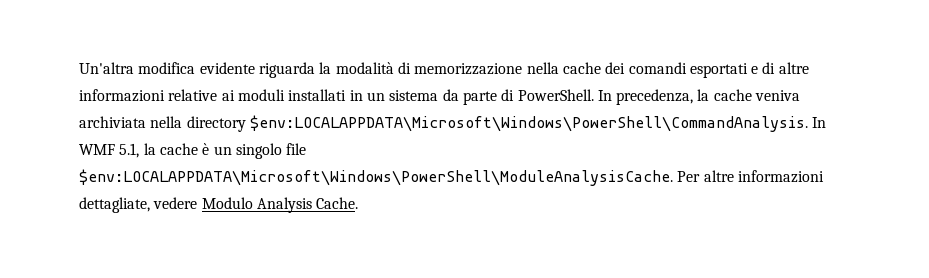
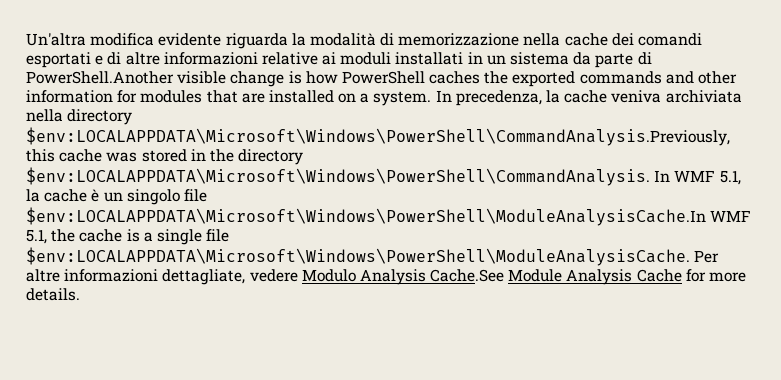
- Un'altra modifica evidente riguarda la modalità di memorizzazione nella cache dei comandi esportati e di altre informazioni relative ai moduli installati in un sistema da parte di PowerShell.
+ Un'altra modifica evidente riguarda la modalità di memorizzazione nella cache dei comandi esportati e di altre informazioni relative ai moduli installati in un sistema da parte di PowerShell.Another visible change is how PowerShell caches the exported commands and other information for modules that are installed on a system.
- In precedenza, la cache veniva archiviata nella directory $env:LOCALAPPDATA\Microsoft\Windows\PowerShell\CommandAnalysis.
+ In precedenza, la cache veniva archiviata nella directory $env:LOCALAPPDATA\Microsoft\Windows\PowerShell\CommandAnalysis.Previously, this cache was stored in the directory $env:LOCALAPPDATA\Microsoft\Windows\PowerShell\CommandAnalysis.
- In WMF 5.1, la cache è un singolo file $env:LOCALAPPDATA\Microsoft\Windows\PowerShell\ModuleAnalysisCache.
+ In WMF 5.1, la cache è un singolo file $env:LOCALAPPDATA\Microsoft\Windows\PowerShell\ModuleAnalysisCache.In WMF 5.1, the cache is a single file $env:LOCALAPPDATA\Microsoft\Windows\PowerShell\ModuleAnalysisCache.
- Per altre informazioni dettagliate, vedere Modulo Analysis Cache.
+ Per altre informazioni dettagliate, vedere Modulo Analysis Cache.See Module Analysis Cache for more details.

